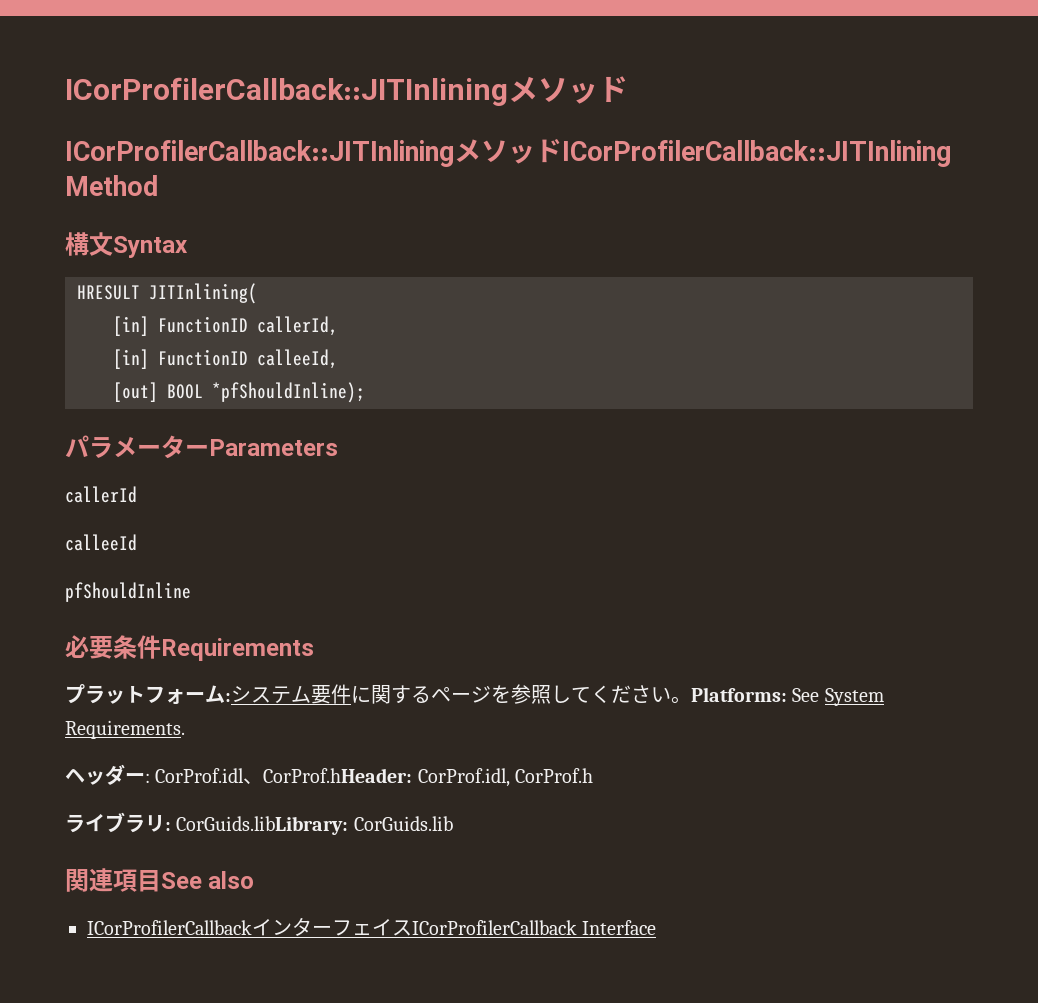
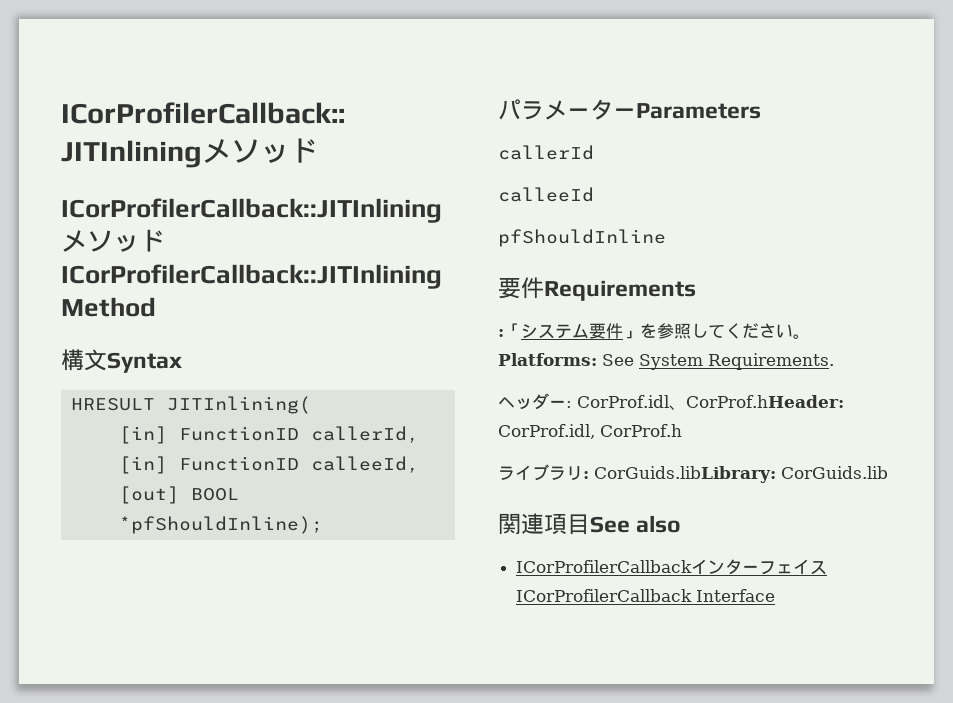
- 必要条件Requirements
+ 要件Requirements
- プラットフォーム:システム要件に関するページを参照してください。
+ :「システム要件」を参照してください。

